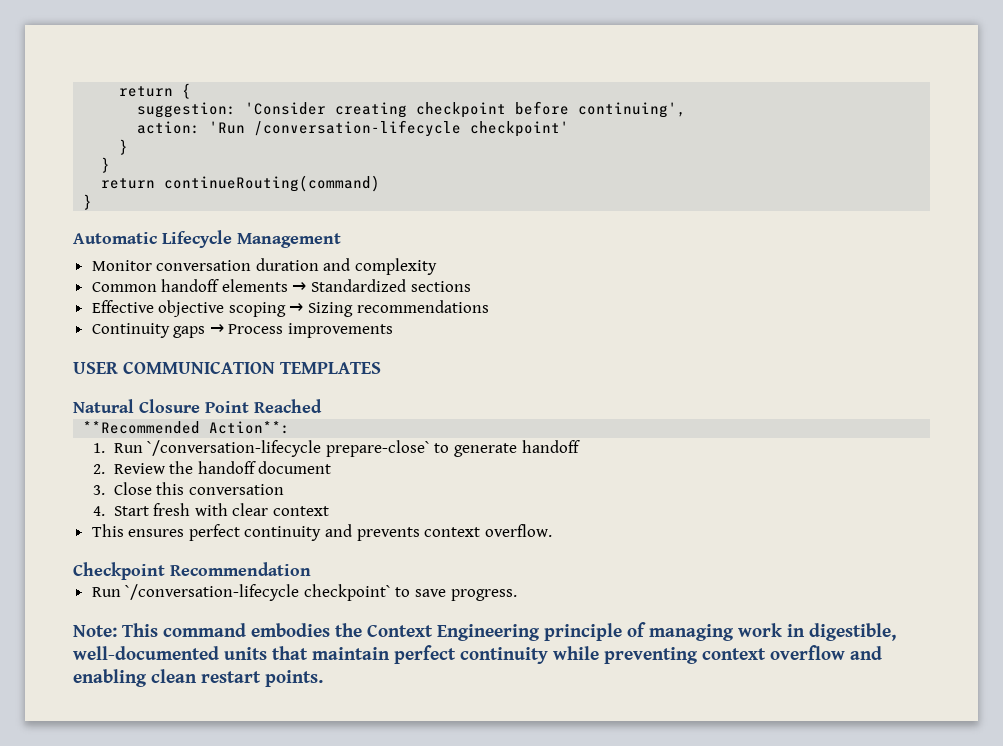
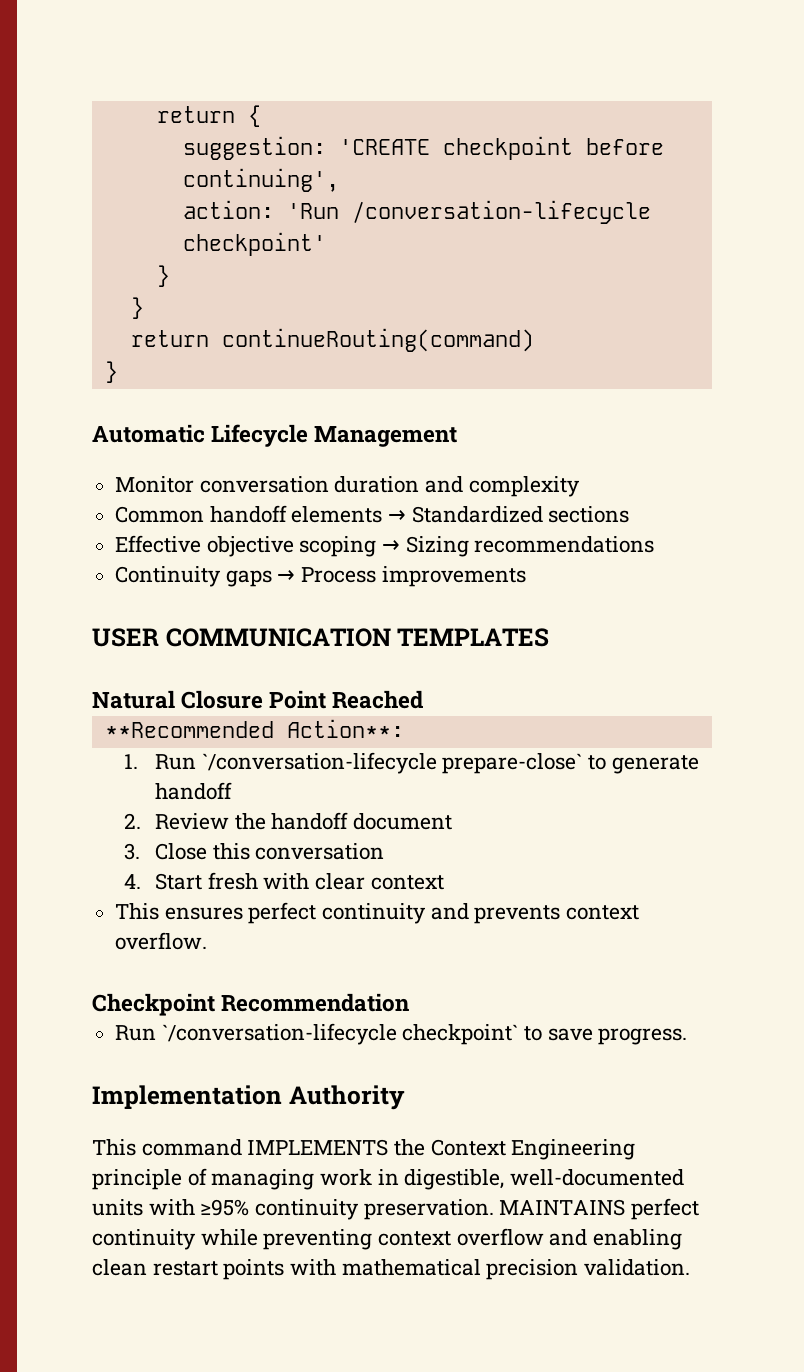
- suggestion: 'Consider creating checkpoint before continuing',
+ suggestion: 'CREATE checkpoint before continuing',
- Note: This command embodies the Context Engineering principle of managing work in digestible, well-documented units that maintain perfect continuity while preventing context overflow and enabling clean restart points.
+ Implementation Authority
+ This command IMPLEMENTS the Context Engineering principle of managing work in digestible, well-documented units with ≥95% continuity preservation. MAINTAINS perfect continuity while preventing context overflow and enabling clean restart points with mathematical precision validation.

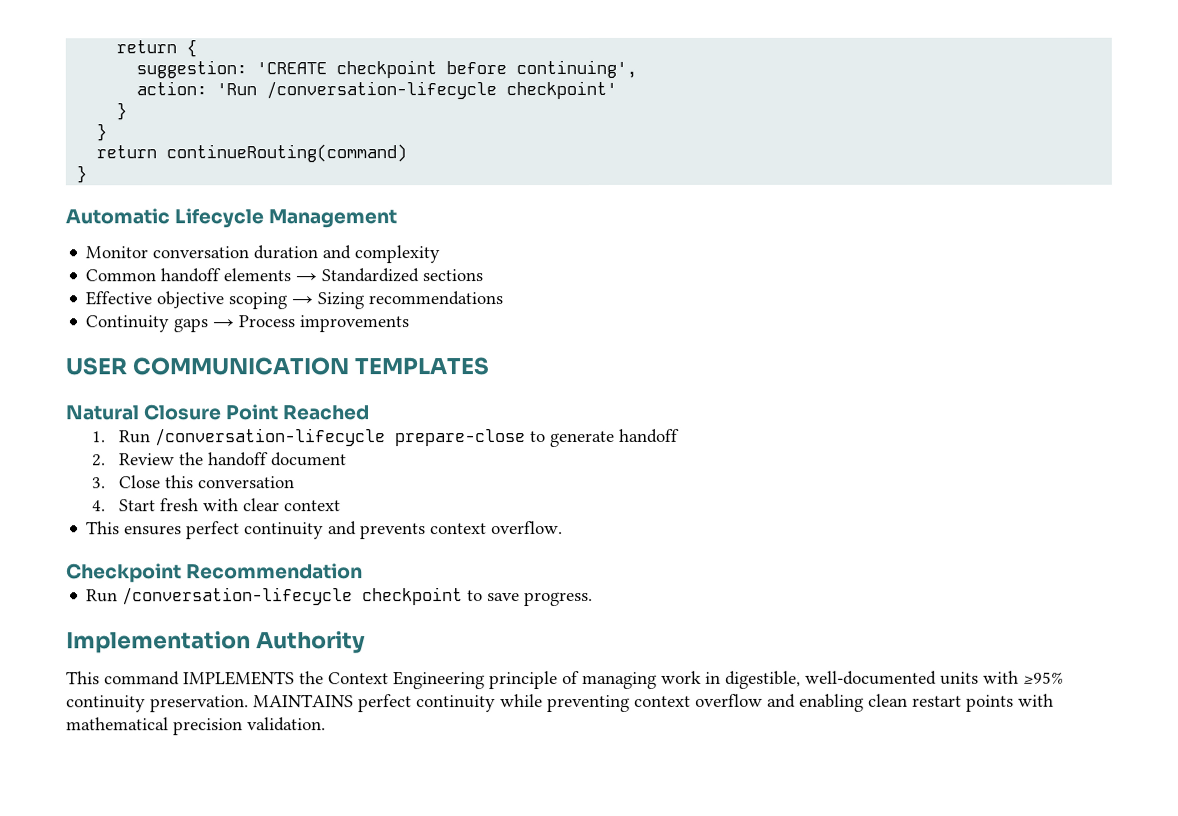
- **Recommended Action**:
- 1. Run `/conversation-lifecycle prepare-close` to generate handoff
+ 1. Run /conversation-lifecycle prepare-close to generate handoff
- Run `/conversation-lifecycle checkpoint` to save progress.
+ Run /conversation-lifecycle checkpoint to save progress.

